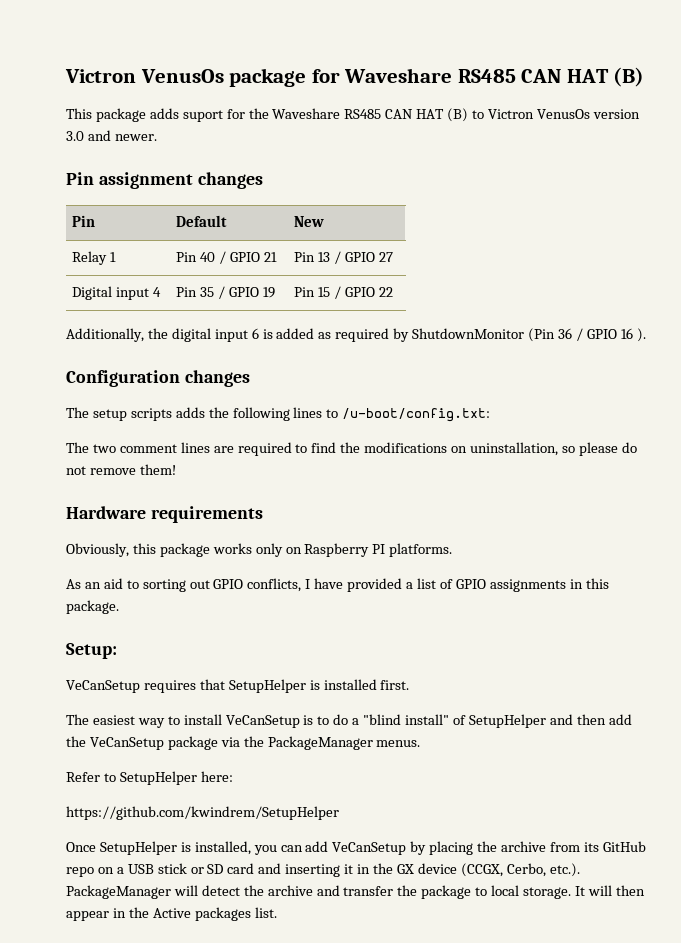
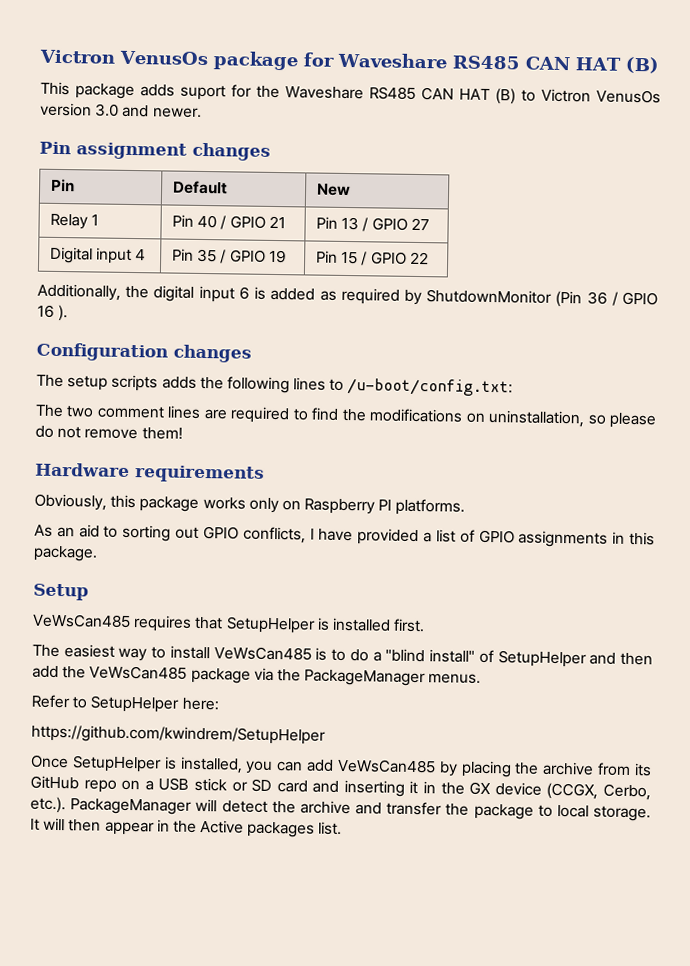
- Setup:
- VeCanSetup requires that SetupHelper is installed first.
+ Setup
+ VeWsCan485 requires that SetupHelper is installed first.
- The easiest way to install VeCanSetup is to do a "blind install" of SetupHelper and then add the VeCanSetup package via the PackageManager menus.
+ The easiest way to install VeWsCan485 is to do a "blind install" of SetupHelper and then add the VeWsCan485 package via the PackageManager menus.
- Once SetupHelper is installed, you can add VeCanSetup by placing the archive from its GitHub repo on a USB stick or SD card and inserting it in the GX device (CCGX, Cerbo, etc.). PackageManager will detect the archive and transfer the package to local storage.
+ Once SetupHelper is installed, you can add VeWsCan485 by placing the archive from its GitHub repo on a USB stick or SD card and inserting it in the GX device (CCGX, Cerbo, etc.). PackageManager will detect the archive and transfer the package to local storage.

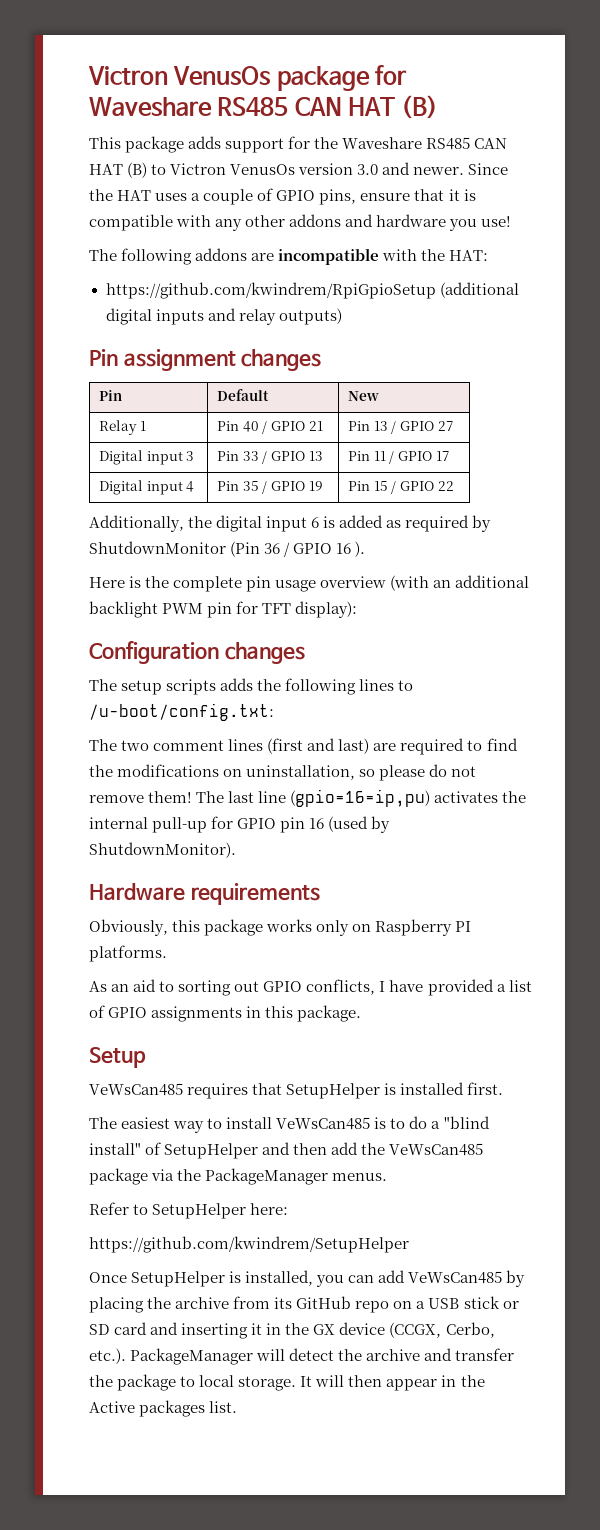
- This package adds suport for the Waveshare RS485 CAN HAT (B) to Victron VenusOs version 3.0 and newer.
+ This package adds support for the Waveshare RS485 CAN HAT (B) to Victron VenusOs version 3.0 and newer. Since the HAT uses a couple of GPIO pins, ensure that it is compatible with any other addons and hardware you use!
+ The following addons are incompatible with the HAT:
+ https://github.com/kwindrem/RpiGpioSetup (additional digital inputs and relay outputs)
+ Digital input 3 | Pin 33 / GPIO 13 | Pin 11 / GPIO 17
+ Here is the complete pin usage overview (with an additional backlight PWM pin for TFT display):
- The two comment lines are required to find the modifications on uninstallation, so please do not remove them!
+ The two comment lines (first and last) are required to find the modifications on uninstallation, so please do not remove them! The last line (gpio=16=ip,pu) activates the internal pull-up for GPIO pin 16 (used by ShutdownMonitor).

